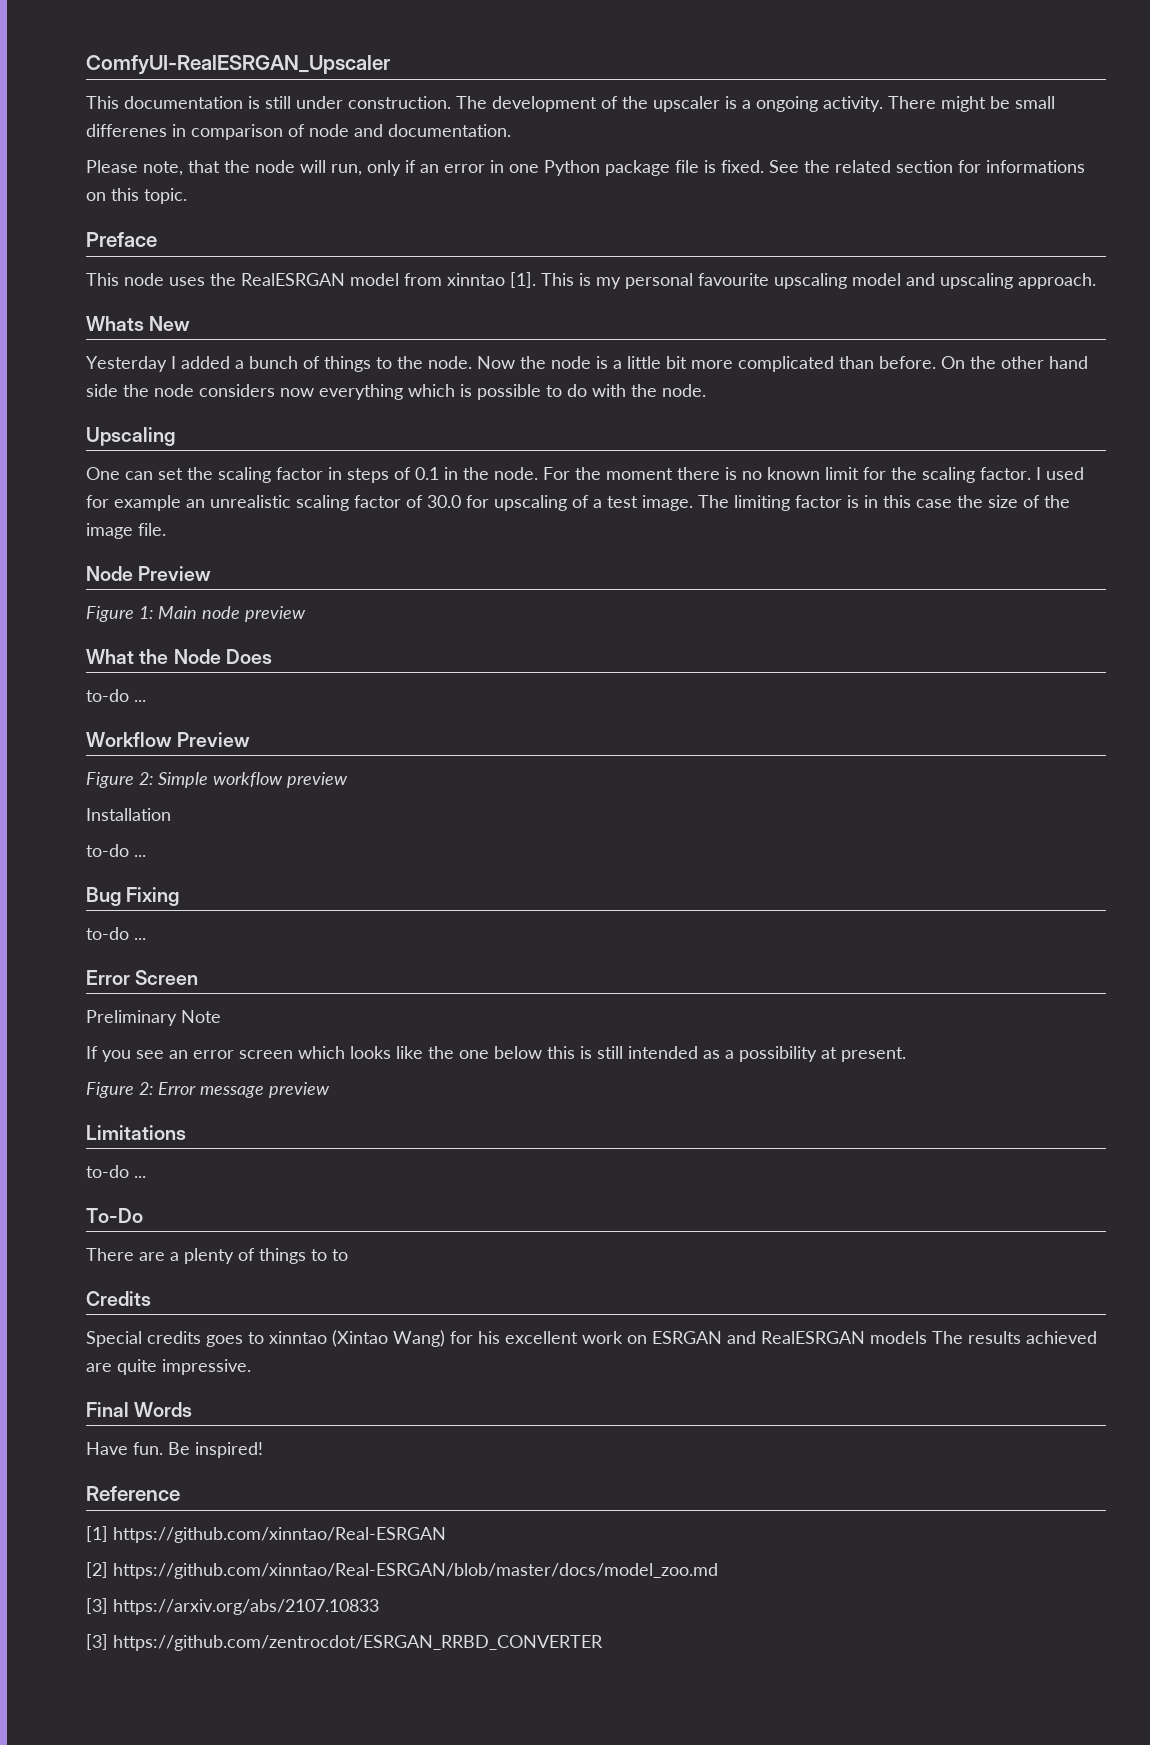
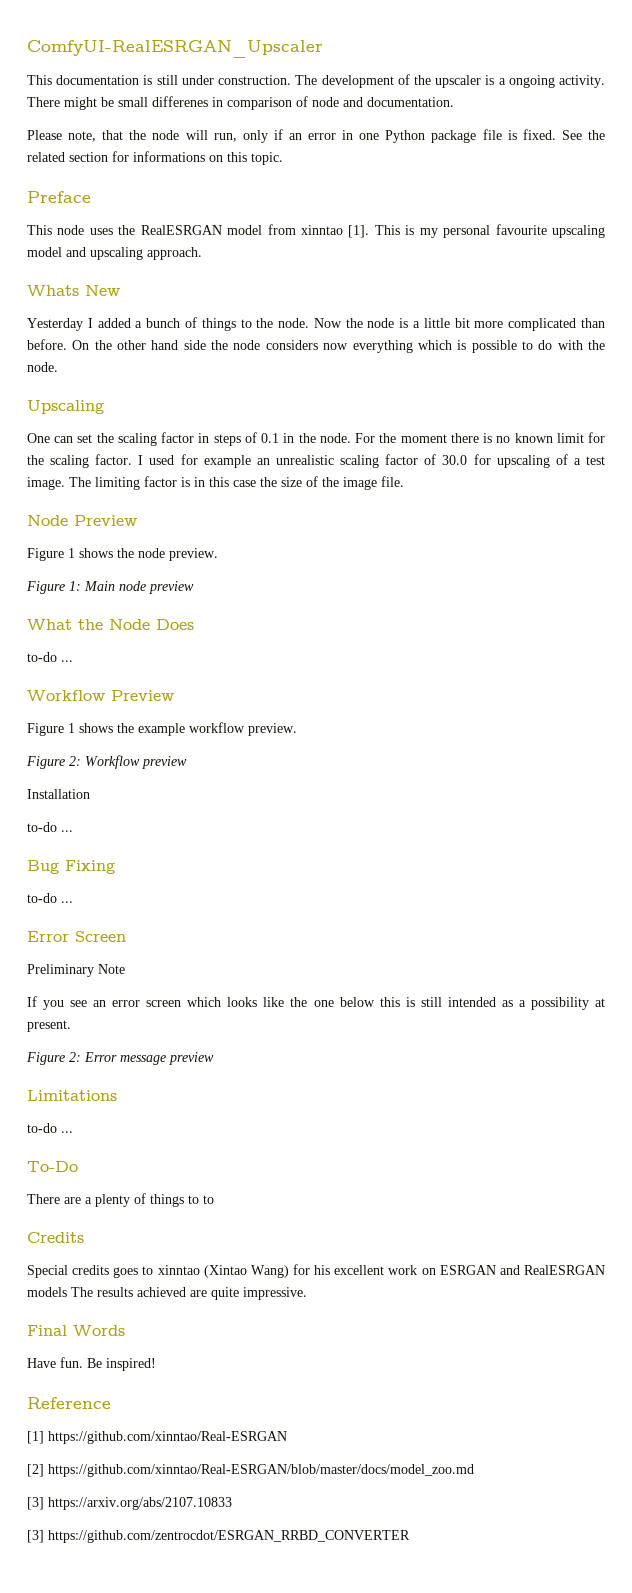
+ Figure 1 shows the node preview.
- Figure 2: Simple workflow preview
+ Figure 1 shows the example workflow preview.
+ Figure 2: Workflow preview

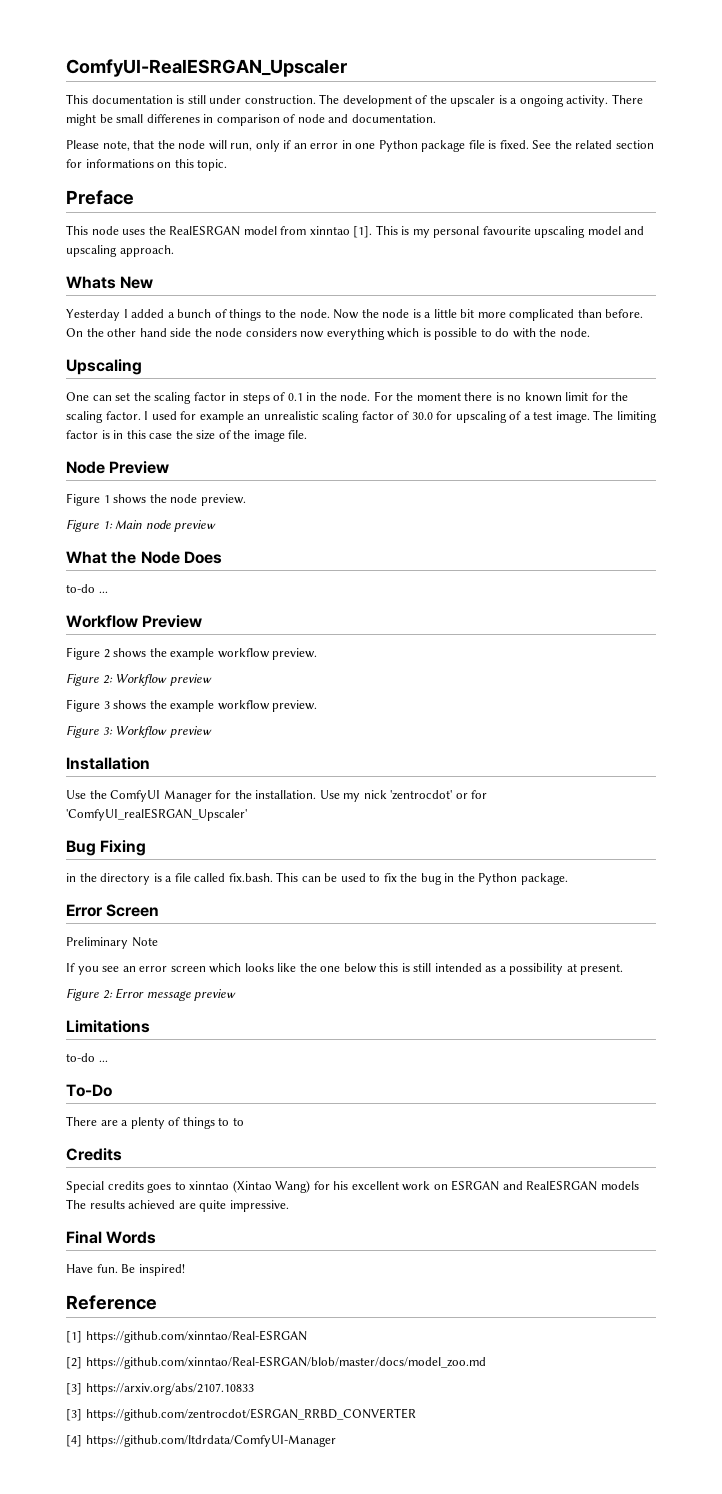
- Figure 1 shows the example workflow preview.
+ Figure 2 shows the example workflow preview.
+ Figure 3 shows the example workflow preview.
+ Figure 3: Workflow preview
  Installation
- to-do ...
+ Use the ComfyUI Manager for the installation. Use my nick 'zentrocdot' or for 'ComfyUI_realESRGAN_Upscaler'
  Bug Fixing
- to-do ...
+ in the directory is a file called fix.bash. This can be used to fix the bug in the Python package.
+ [4] https://github.com/ltdrdata/ComfyUI-Manager

